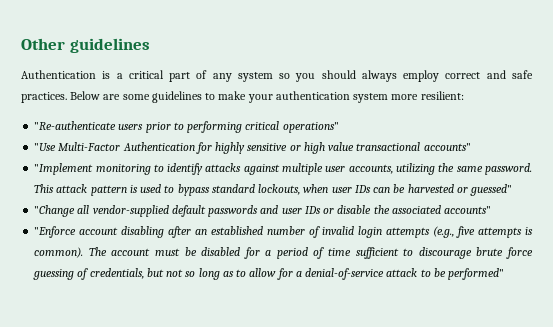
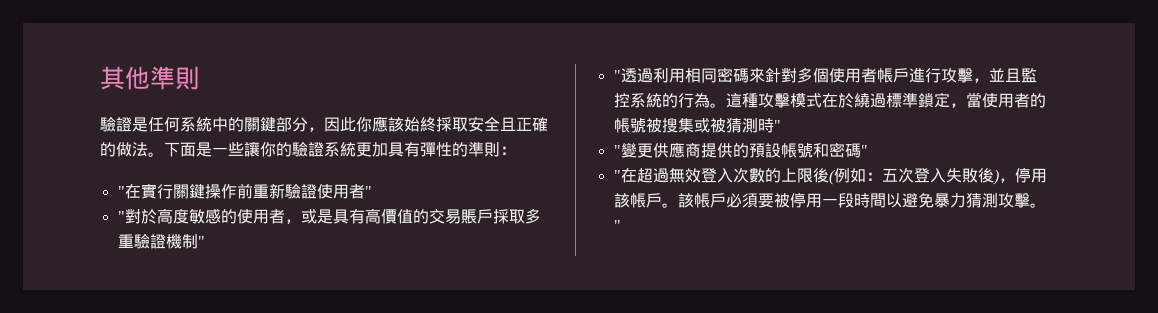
- Other guidelines
- Authentication is a critical part of any system so you should always employ correct and safe practices. Below are some guidelines to make your authentication system more resilient:
- "Re-authenticate users prior to performing critical operations"
- "Use Multi-Factor Authentication for highly sensitive or high value transactional accounts"
- "Implement monitoring to identify attacks against multiple user accounts, utilizing the same password. This attack pattern is used to bypass standard lockouts, when user IDs can be harvested or guessed"
- "Change all vendor-supplied default passwords and user IDs or disable the associated accounts"
- "Enforce account disabling after an established number of invalid login attempts (e.g., five attempts is common). The account must be disabled for a period of time sufficient to discourage brute force guessing of credentials, but not so long as to allow for a denial-of-service attack to be performed"
+ 其他準則
+ 驗證是任何系統中的關鍵部分，因此你應該始終採取安全且正確的做法。下面是一些讓你的驗證系統更加具有彈性的準則：
+ "在實行關鍵操作前重新驗證使用者"
+ "對於高度敏感的使用者，或是具有高價值的交易賬戶採取多重驗證機制"
+ "透過利用相同密碼來針對多個使用者帳戶進行攻擊，並且監控系統的行為。這種攻擊模式在於繞過標準鎖定，當使用者的帳號被搜集或被猜測時"
+ "變更供應商提供的預設帳號和密碼"
+ "在超過無效登入次數的上限後(例如：五次登入失敗後)，停用該帳戶。該帳戶必須要被停用一段時間以避免暴力猜測攻擊。"

